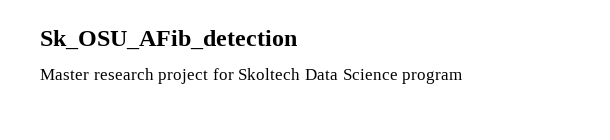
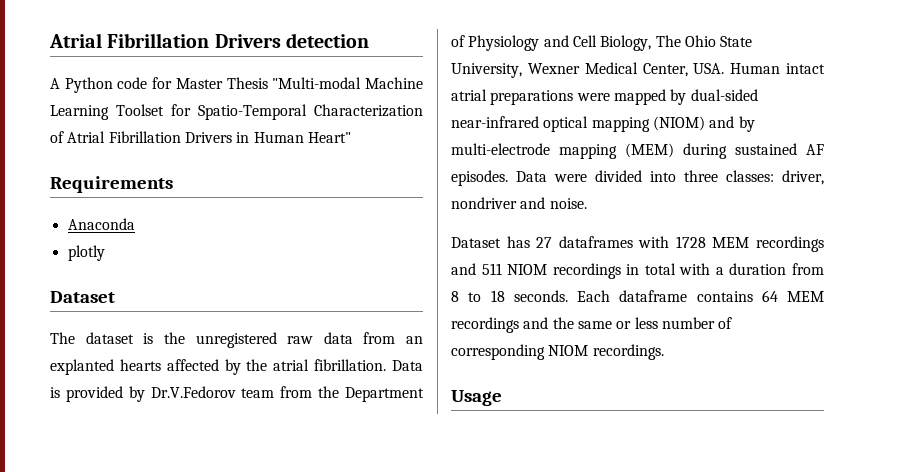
- Sk_OSU_AFib_detection
- Master research project for Skoltech Data Science program
+ Atrial Fibrillation Drivers detection
+ A Python code for Master Thesis "Multi-modal Machine Learning Toolset for Spatio-Temporal Characterization of Atrial Fibrillation Drivers in Human Heart"
+ Requirements
+ Anaconda
+ plotly
+ Dataset
+ The dataset is the unregistered raw data from an explanted hearts affected by the atrial fibrillation. Data is provided by Dr.V.Fedorov team from the Department of Physiology and Cell Biology, The Ohio State University, Wexner Medical Center, USA. Human intact atrial preparations were mapped by dual-sided near-infrared optical mapping (NIOM) and by multi-electrode mapping (MEM) during sustained AF episodes. Data were divided into three classes: driver, nondriver and noise.
+ Dataset has 27 dataframes with 1728 MEM recordings and 511 NIOM recordings in total with a duration from 8 to 18 seconds. Each dataframe contains 64 MEM recordings and the same or less number of corresponding NIOM recordings.
+ Usage

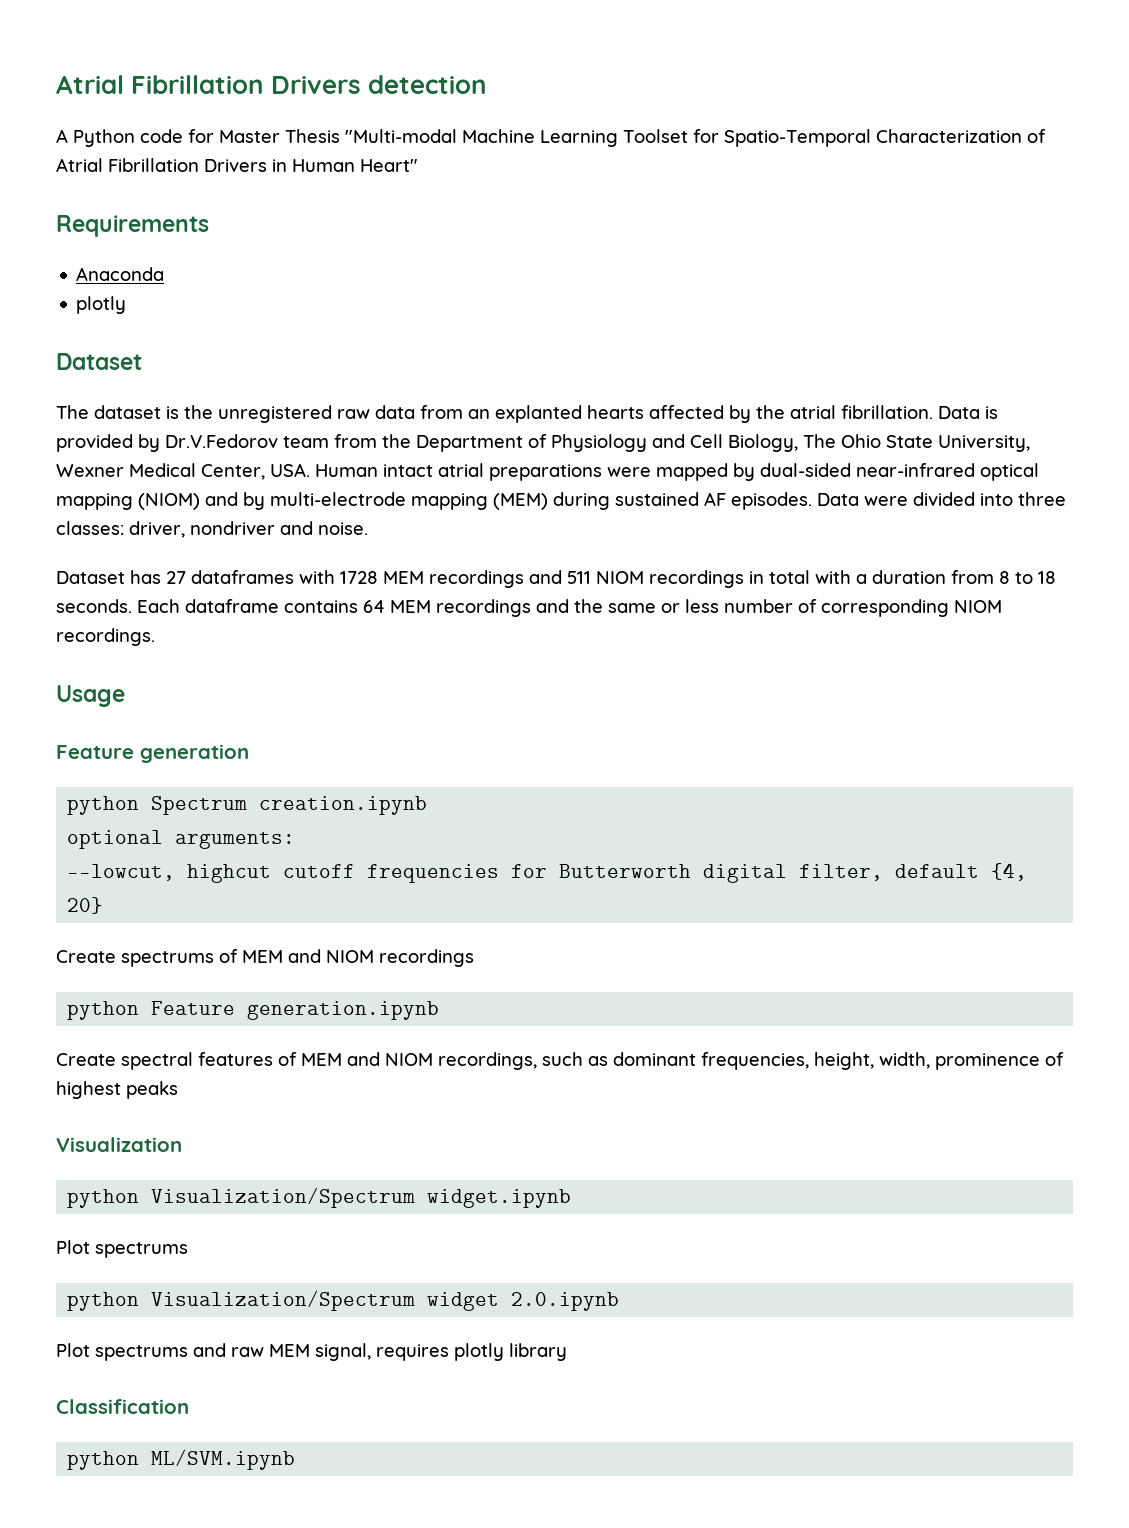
+ Feature generation
+ python Spectrum creation.ipynb
+ optional arguments:
+ --lowcut, highcut cutoff frequencies for Butterworth digital filter, default {4, 20}
+ Create spectrums of MEM and NIOM recordings
+ python Feature generation.ipynb
+ Create spectral features of MEM and NIOM recordings, such as dominant frequencies, height, width, prominence of highest peaks
+ Visualization
+ python Visualization/Spectrum widget.ipynb
+ Plot spectrums
+ python Visualization/Spectrum widget 2.0.ipynb
+ Plot spectrums and raw MEM signal, requires plotly library
+ Classification
+ python ML/SVM.ipynb

